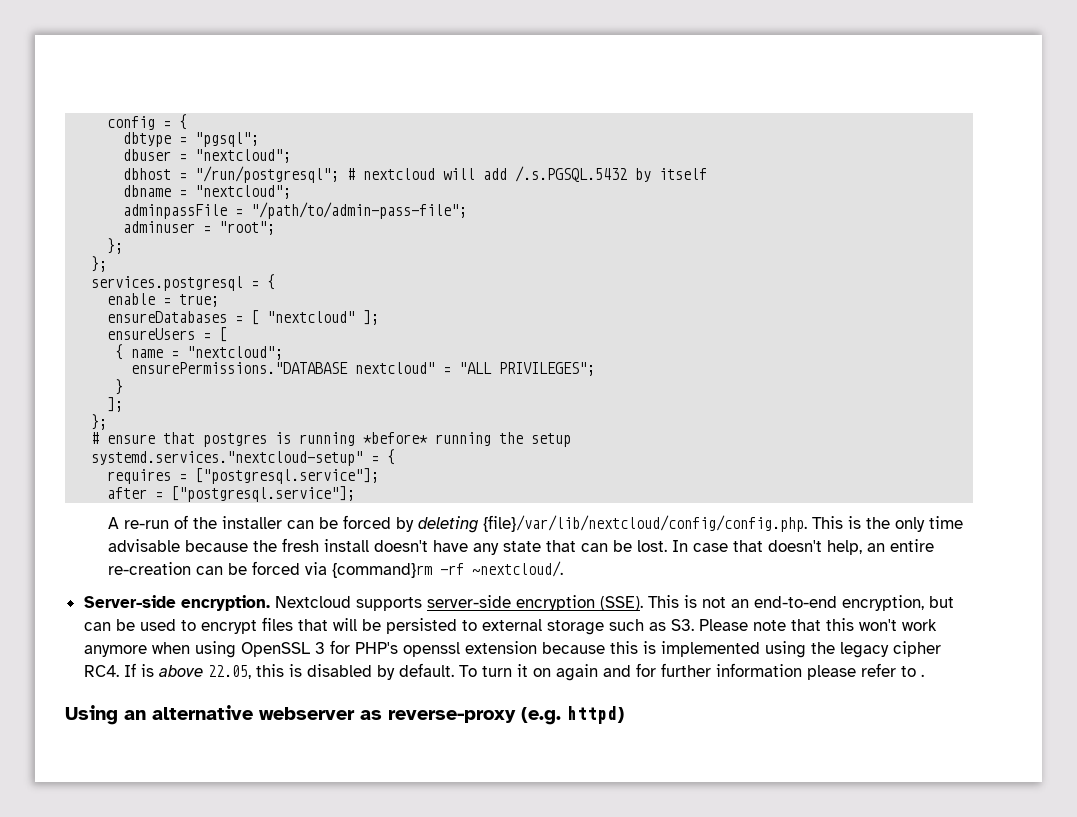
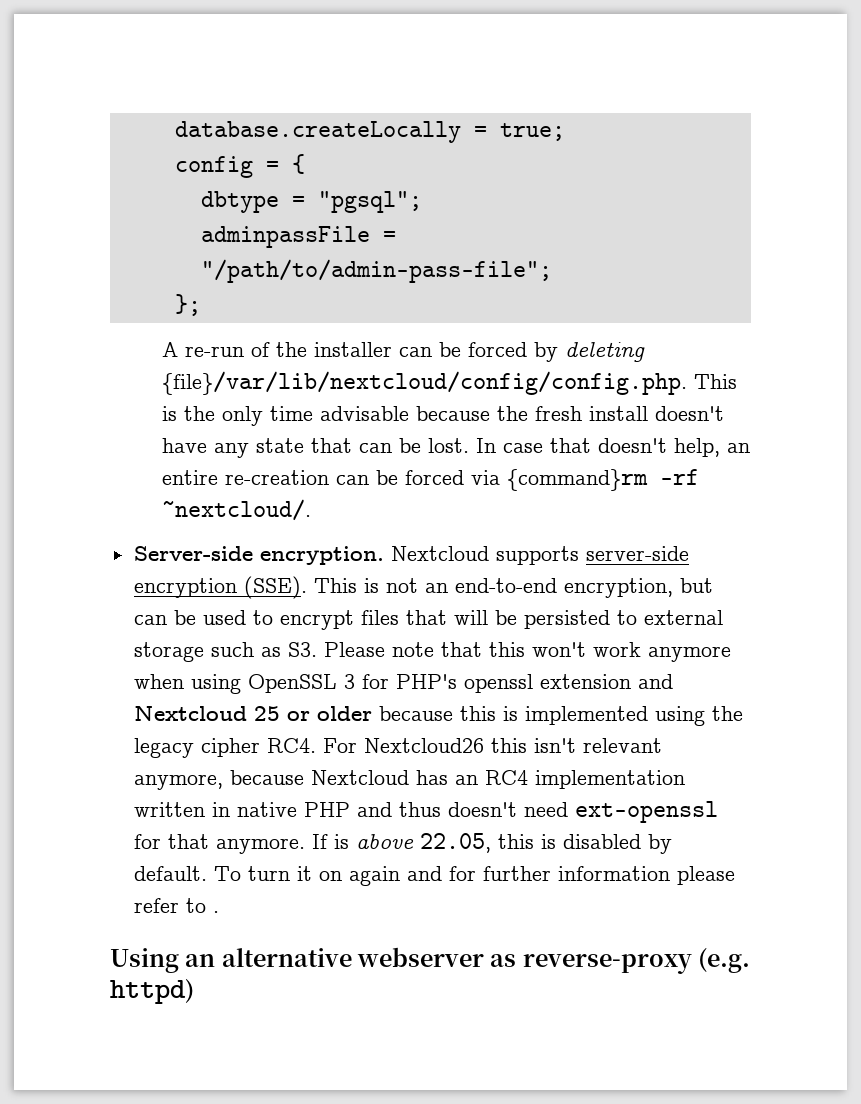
+ database.createLocally = true;
- dbuser = "nextcloud";
- dbhost = "/run/postgresql"; # nextcloud will add /.s.PGSQL.5432 by itself
- dbname = "nextcloud";
  adminpassFile = "/path/to/admin-pass-file";
- adminuser = "root";
  };
- };
- services.postgresql = {
- enable = true;
- ensureDatabases = [ "nextcloud" ];
- ensureUsers = [
- { name = "nextcloud";
- ensurePermissions."DATABASE nextcloud" = "ALL PRIVILEGES";
- }
- ];
- };
- # ensure that postgres is running *before* running the setup
- systemd.services."nextcloud-setup" = {
- requires = ["postgresql.service"];
- after = ["postgresql.service"];
- This is not an end-to-end encryption, but can be used to encrypt files that will be persisted to external storage such as S3. Please note that this won't work anymore when using OpenSSL 3 for PHP's openssl extension because this is implemented using the legacy cipher RC4. If is above 22.05, this is disabled by default.
+ This is not an end-to-end encryption, but can be used to encrypt files that will be persisted to external storage such as S3. Please note that this won't work anymore when using OpenSSL 3 for PHP's openssl extension and Nextcloud 25 or older because this is implemented using the legacy cipher RC4. For Nextcloud26 this isn't relevant anymore, because Nextcloud has an RC4 implementation written in native PHP and thus doesn't need ext-openssl for that anymore. If is above 22.05, this is disabled by default.

